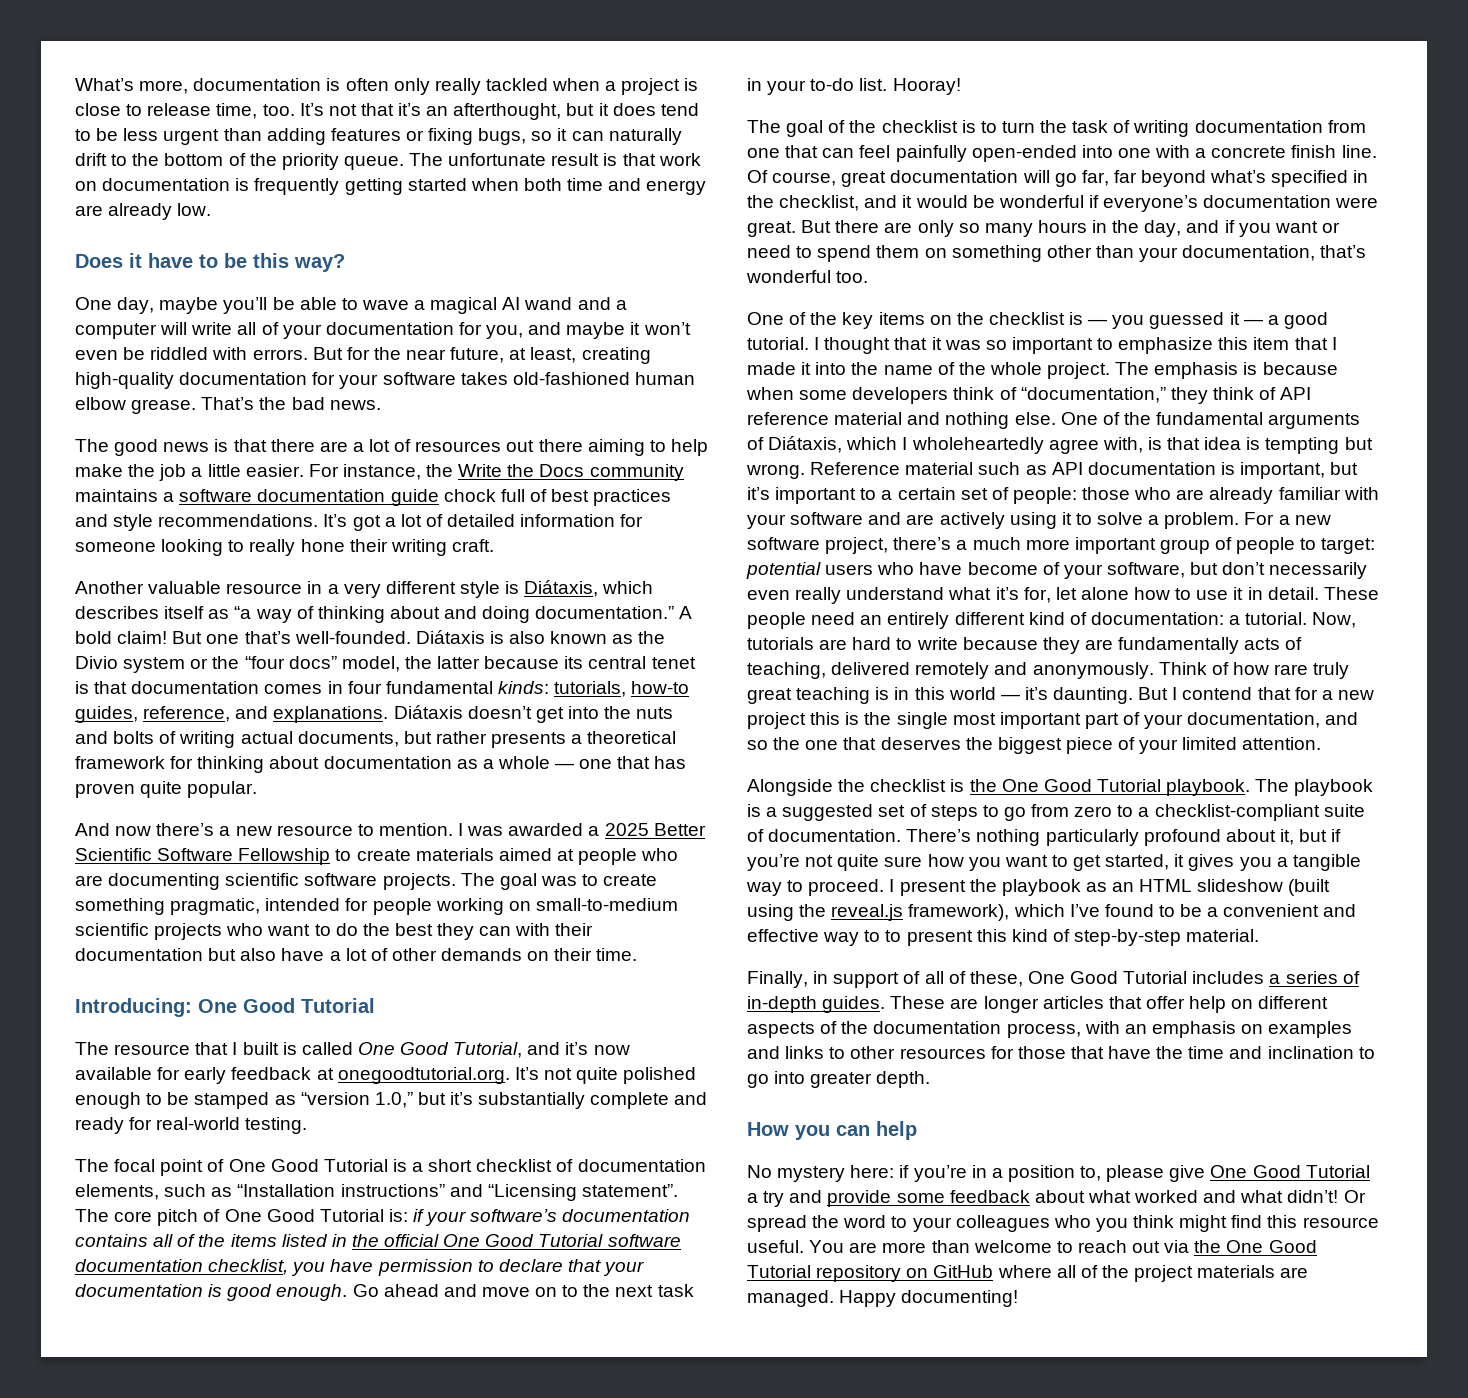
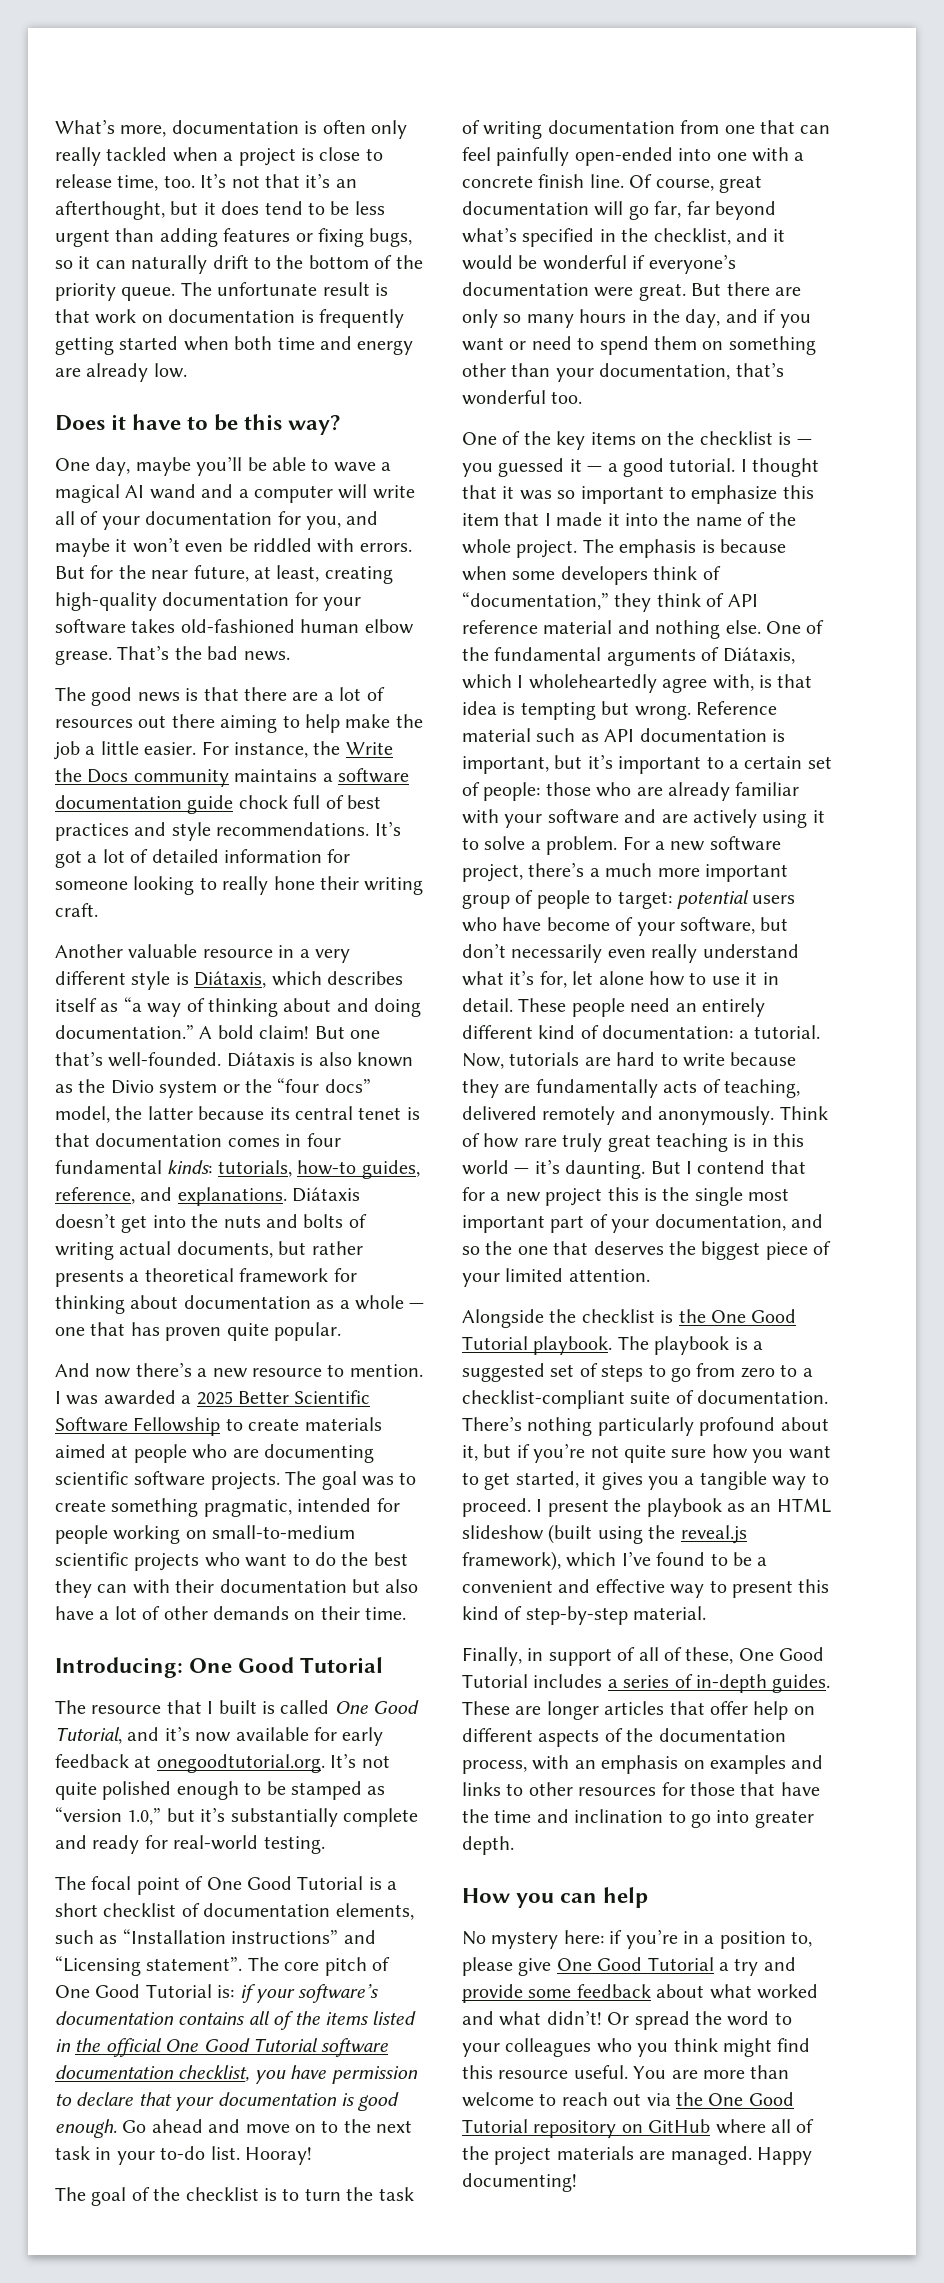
- I present the playbook as an HTML slideshow (built using the reveal.js framework), which I’ve found to be a convenient and effective way to to present this kind of step-by-step material.
+ I present the playbook as an HTML slideshow (built using the reveal.js framework), which I’ve found to be a convenient and effective way to present this kind of step-by-step material.

